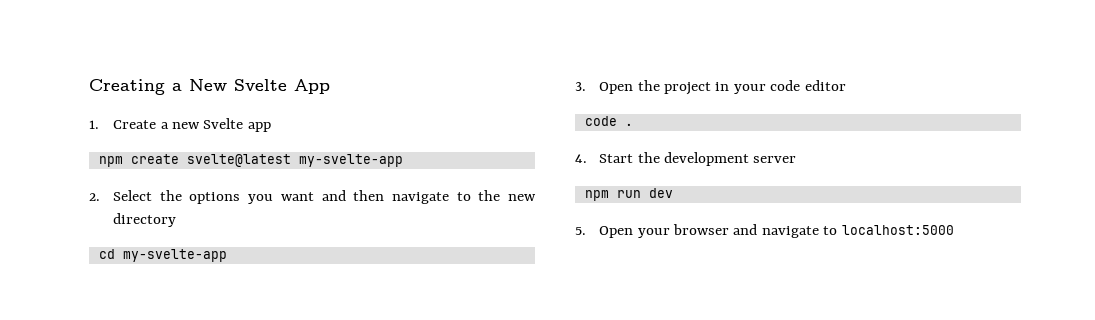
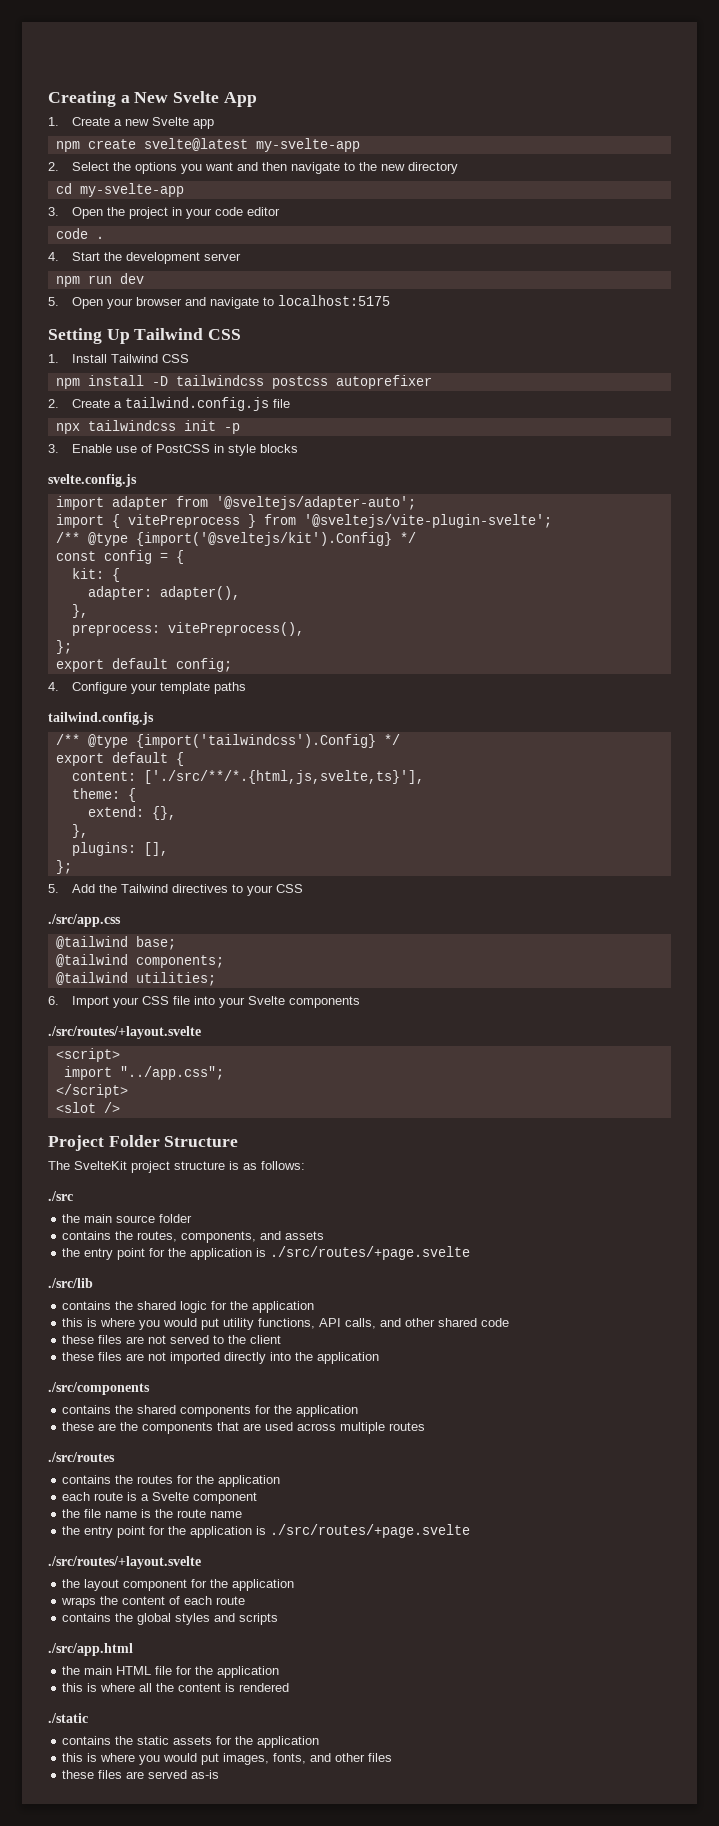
- 5. Open your browser and navigate to localhost:5000
+ 5. Open your browser and navigate to localhost:5175
+ Setting Up Tailwind CSS
+ 1. Install Tailwind CSS
+ npm install -D tailwindcss postcss autoprefixer
+ 2. Create a tailwind.config.js file
+ npx tailwindcss init -p
+ 3. Enable use of PostCSS in style blocks
+ svelte.config.js
+ import adapter from '@sveltejs/adapter-auto';
+ import { vitePreprocess } from '@sveltejs/vite-plugin-svelte';
+ /** @type {import('@sveltejs/kit').Config} */
+ const config = {
+ kit: {
+ adapter: adapter(),
+ },
+ preprocess: vitePreprocess(),
+ };
+ export default config;
+ 4. Configure your template paths
+ tailwind.config.js
+ /** @type {import('tailwindcss').Config} */
+ export default {
+ content: ['./src/**/*.{html,js,svelte,ts}'],
+ theme: {
+ extend: {},
+ },
+ plugins: [],
+ };
+ 5. Add the Tailwind directives to your CSS
+ ./src/app.css
+ @tailwind base;
+ @tailwind components;
+ @tailwind utilities;
+ 6. Import your CSS file into your Svelte components
+ ./src/routes/+layout.svelte
+ <script>
+ import "../app.css";
+ </script>
+ <slot />
+ Project Folder Structure
+ The SvelteKit project structure is as follows:
+ ./src
+ the main source folder
+ contains the routes, components, and assets
+ the entry point for the application is ./src/routes/+page.svelte
+ ./src/lib
+ contains the shared logic for the application
+ this is where you would put utility functions, API calls, and other shared code
+ these files are not served to the client
+ these files are not imported directly into the application
+ ./src/components
+ contains the shared components for the application
+ these are the components that are used across multiple routes
+ ./src/routes
+ contains the routes for the application
+ each route is a Svelte component
+ the file name is the route name
+ the entry point for the application is ./src/routes/+page.svelte
+ ./src/routes/+layout.svelte
+ the layout component for the application
+ wraps the content of each route
+ contains the global styles and scripts
+ ./src/app.html
+ the main HTML file for the application
+ this is where all the content is rendered
+ ./static
+ contains the static assets for the application
+ this is where you would put images, fonts, and other files
+ these files are served as-is

